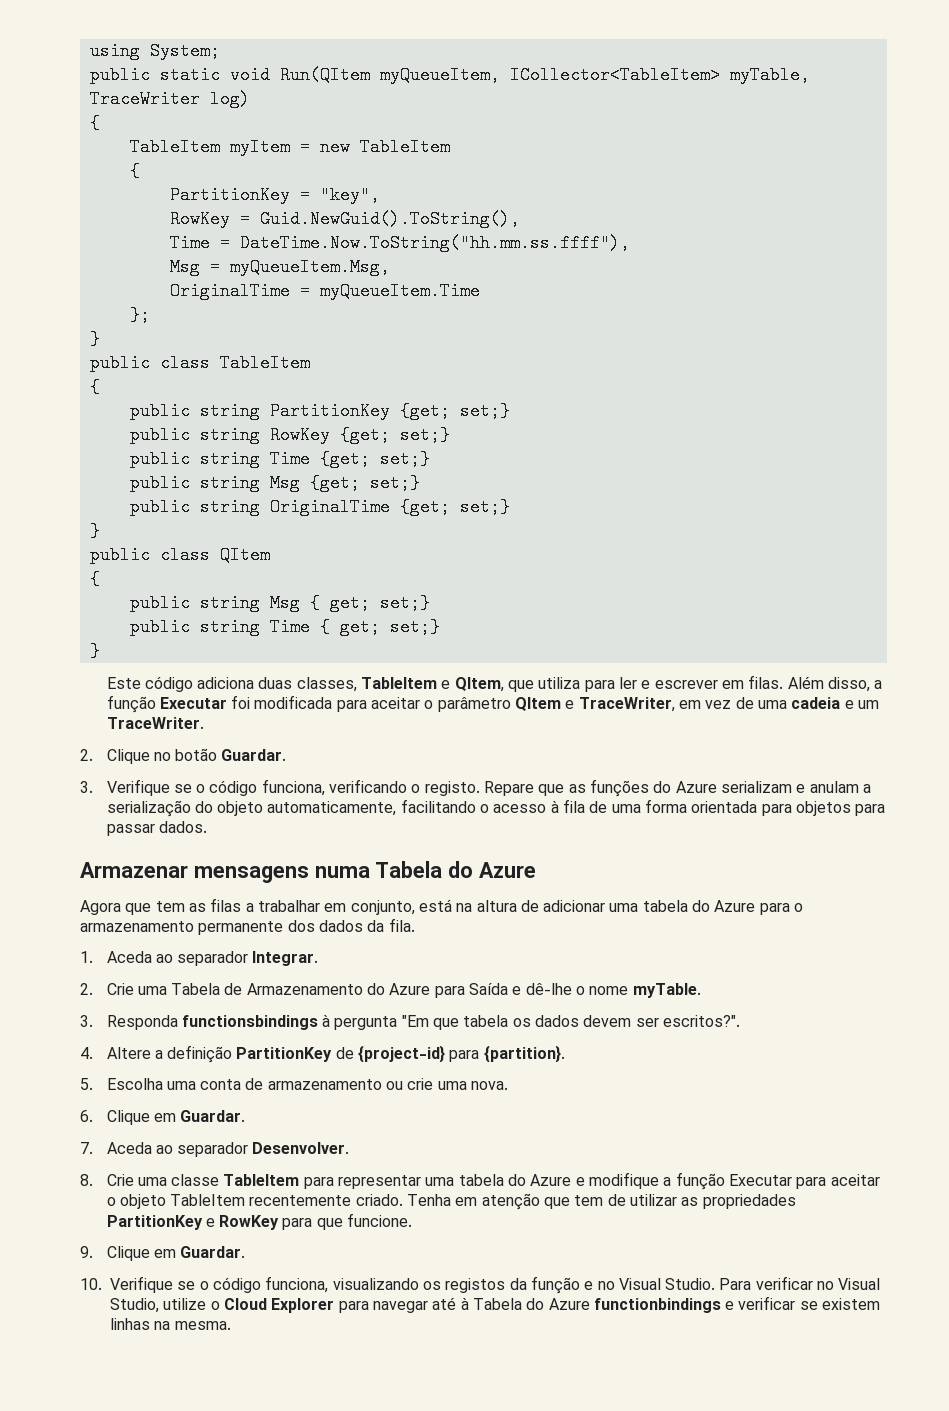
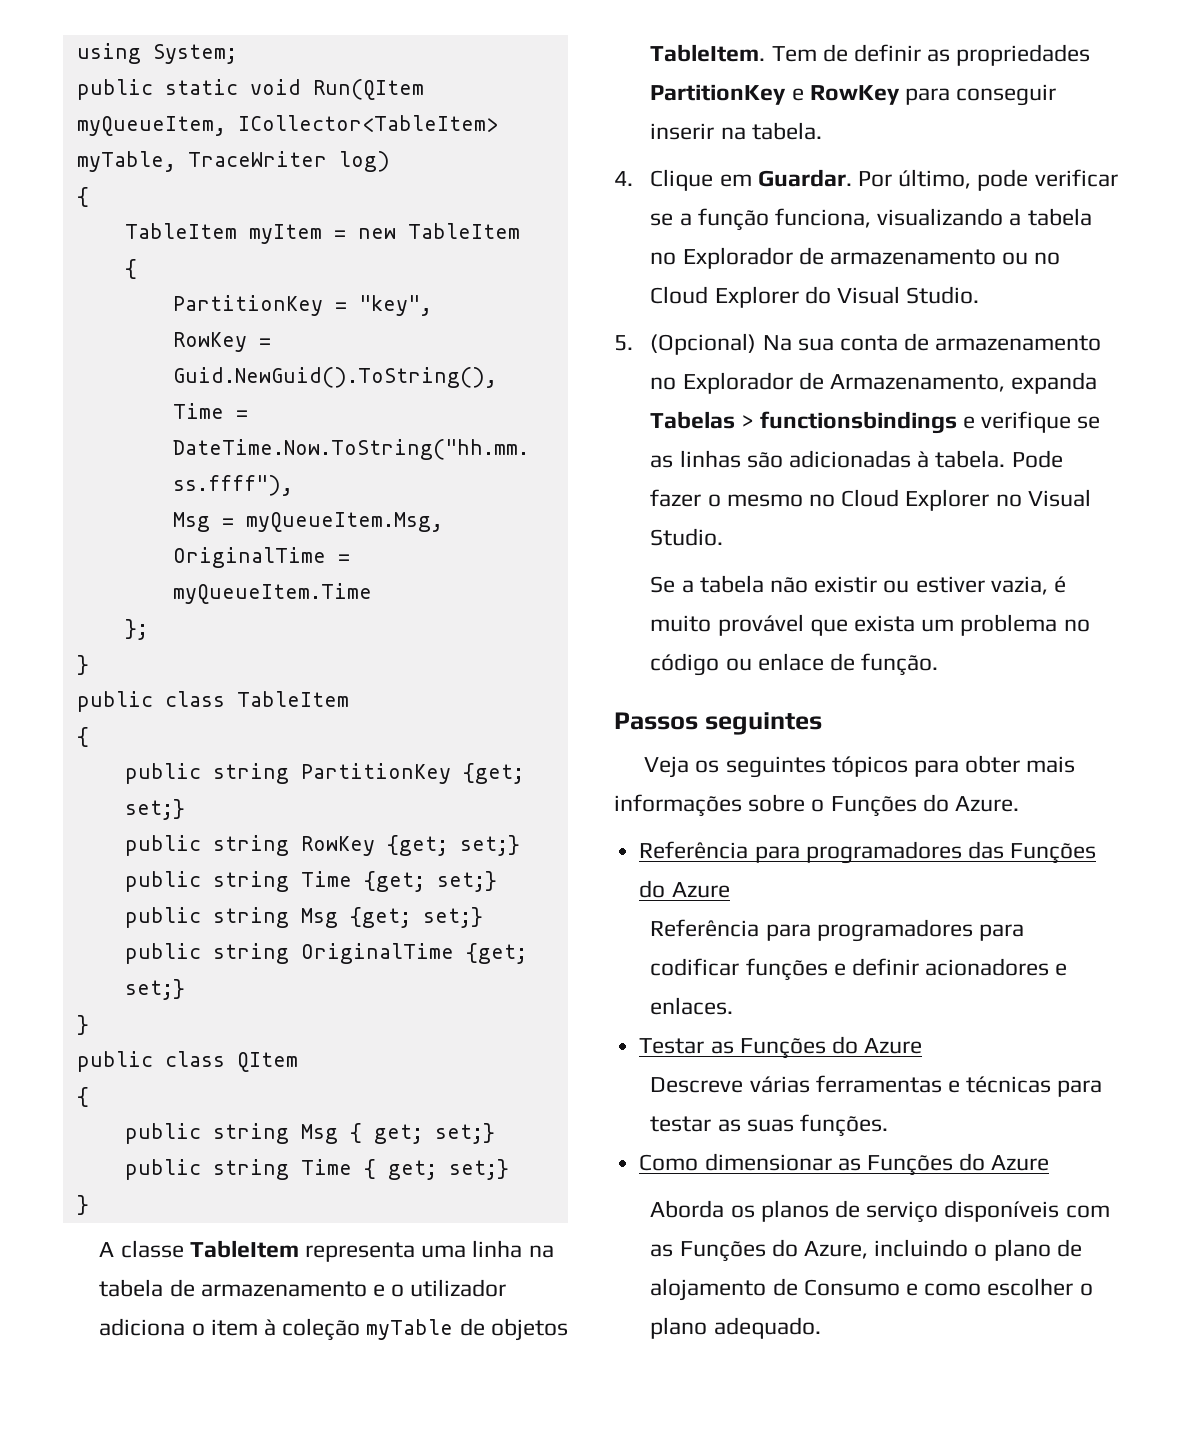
- Este código adiciona duas classes, TableItem e QItem, que utiliza para ler e escrever em filas. Além disso, a função Executar foi modificada para aceitar o parâmetro QItem e TraceWriter, em vez de uma cadeia e um TraceWriter.
- 2. Clique no botão Guardar.
- 3. Verifique se o código funciona, verificando o registo. Repare que as funções do Azure serializam e anulam a serialização do objeto automaticamente, facilitando o acesso à fila de uma forma orientada para objetos para passar dados.
- Armazenar mensagens numa Tabela do Azure
- Agora que tem as filas a trabalhar em conjunto, está na altura de adicionar uma tabela do Azure para o armazenamento permanente dos dados da fila.
- 1. Aceda ao separador Integrar.
- 2. Crie uma Tabela de Armazenamento do Azure para Saída e dê-lhe o nome myTable.
- 3. Responda functionsbindings à pergunta "Em que tabela os dados devem ser escritos?".
- 4. Altere a definição PartitionKey de {project-id} para {partition}.
- 5. Escolha uma conta de armazenamento ou crie uma nova.
- 6. Clique em Guardar.
- 7. Aceda ao separador Desenvolver.
- 8. Crie uma classe TableItem para representar uma tabela do Azure e modifique a função Executar para aceitar o objeto TableItem recentemente criado. Tenha em atenção que tem de utilizar as propriedades PartitionKey e RowKey para que funcione.
- 9. Clique em Guardar.
- 10. Verifique se o código funciona, visualizando os registos da função e no Visual Studio. Para verificar no Visual Studio, utilize o Cloud Explorer para navegar até à Tabela do Azure functionbindings e verificar se existem linhas na mesma.
+ A classe TableItem representa uma linha na tabela de armazenamento e o utilizador adiciona o item à coleção myTable de objetos TableItem. Tem de definir as propriedades PartitionKey e RowKey para conseguir inserir na tabela.
+ 4. Clique em Guardar. Por último, pode verificar se a função funciona, visualizando a tabela no Explorador de armazenamento ou no Cloud Explorer do Visual Studio.
+ 5. (Opcional) Na sua conta de armazenamento no Explorador de Armazenamento, expanda Tabelas > functionsbindings e verifique se as linhas são adicionadas à tabela. Pode fazer o mesmo no Cloud Explorer no Visual Studio.
+ Se a tabela não existir ou estiver vazia, é muito provável que exista um problema no código ou enlace de função.
+ Passos seguintes
+ Veja os seguintes tópicos para obter mais informações sobre o Funções do Azure.
+ Referência para programadores das Funções do Azure
+ Referência para programadores para codificar funções e definir acionadores e enlaces.
+ Testar as Funções do Azure
+ Descreve várias ferramentas e técnicas para testar as suas funções.
+ Como dimensionar as Funções do Azure
+ Aborda os planos de serviço disponíveis com as Funções do Azure, incluindo o plano de alojamento de Consumo e como escolher o plano adequado.

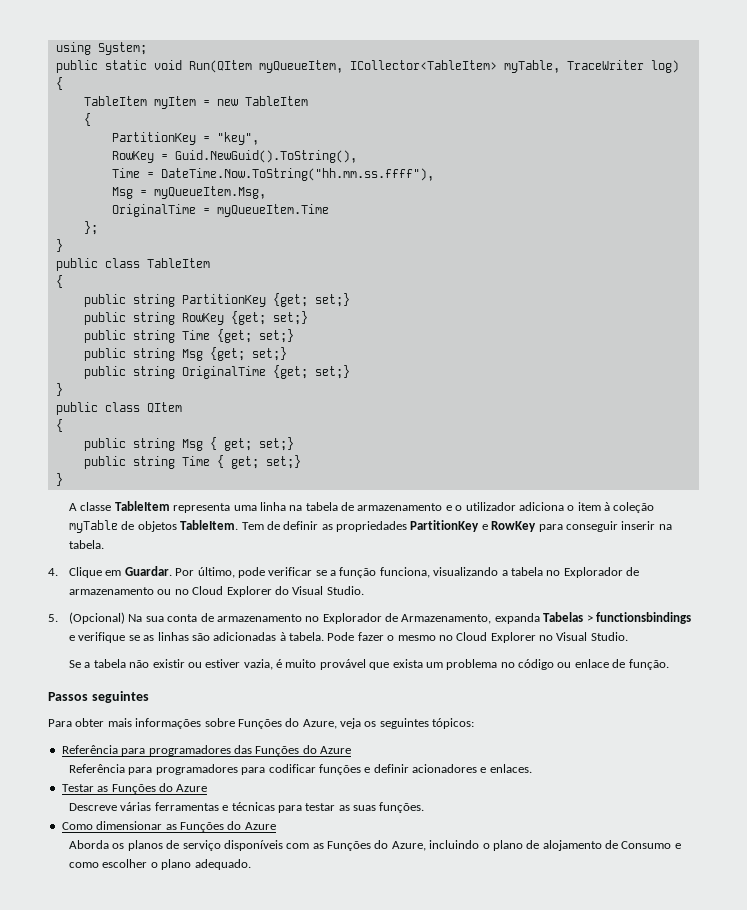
- Veja os seguintes tópicos para obter mais informações sobre o Funções do Azure.
+ Para obter mais informações sobre Funções do Azure, veja os seguintes tópicos:

